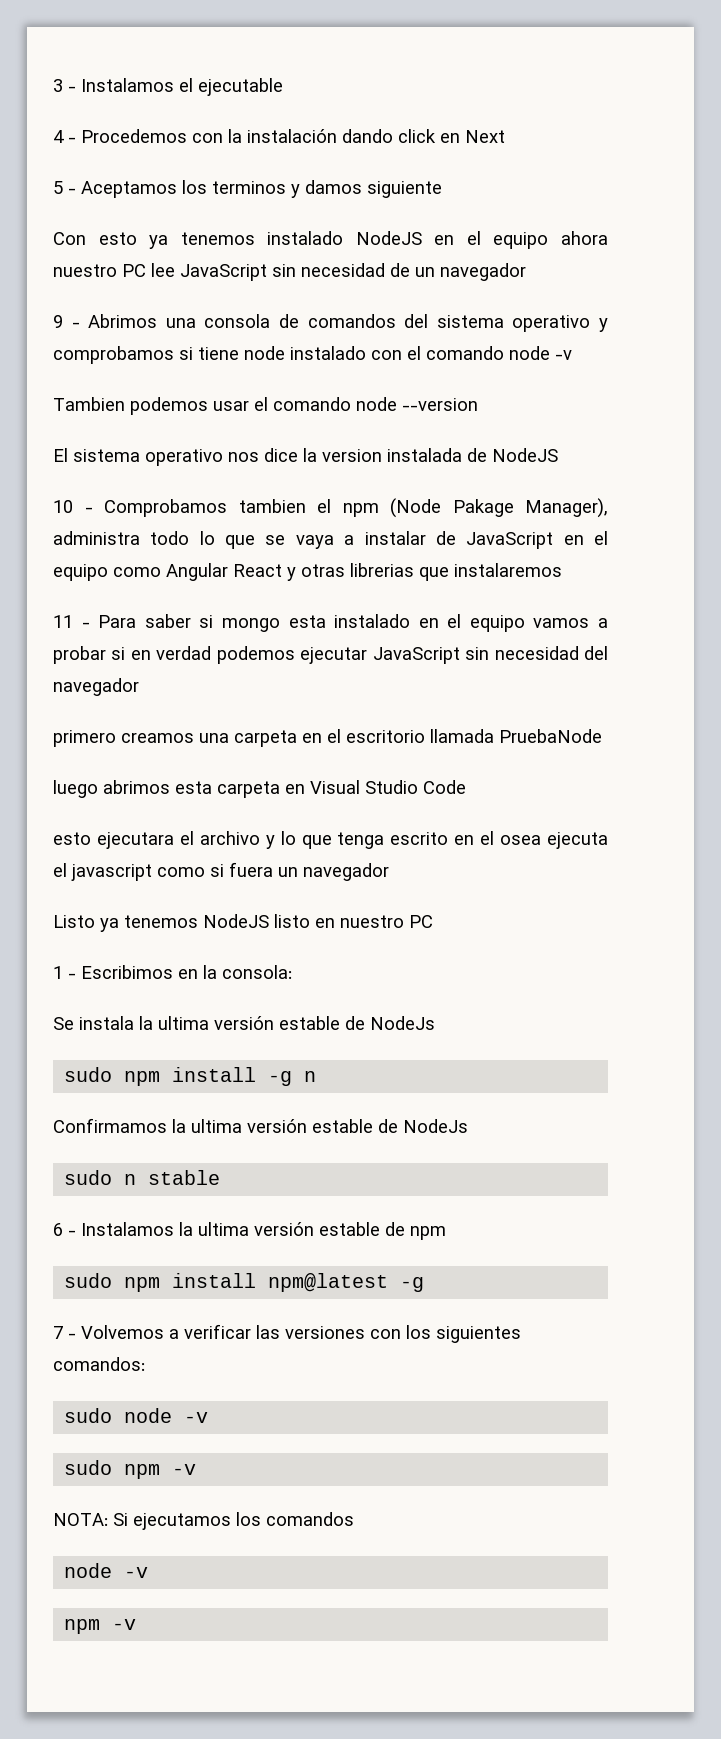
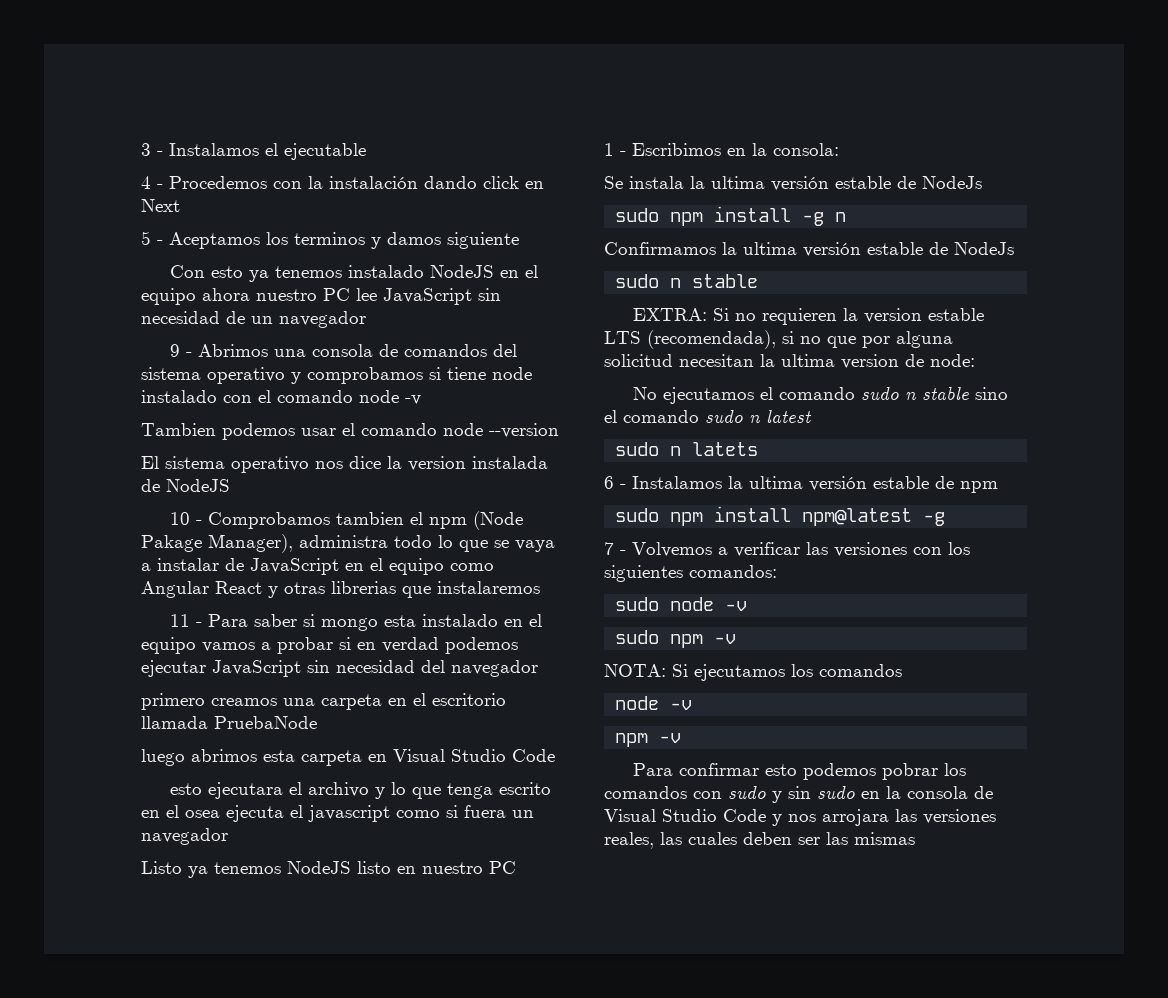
+ EXTRA: Si no requieren la version estable LTS (recomendada), si no que por alguna solicitud necesitan la ultima version de node:
+ No ejecutamos el comando sudo n stable sino el comando sudo n latest
+ sudo n latets
+ Para confirmar esto podemos pobrar los comandos con sudo y sin sudo en la consola de Visual Studio Code y nos arrojara las versiones reales, las cuales deben ser las mismas

